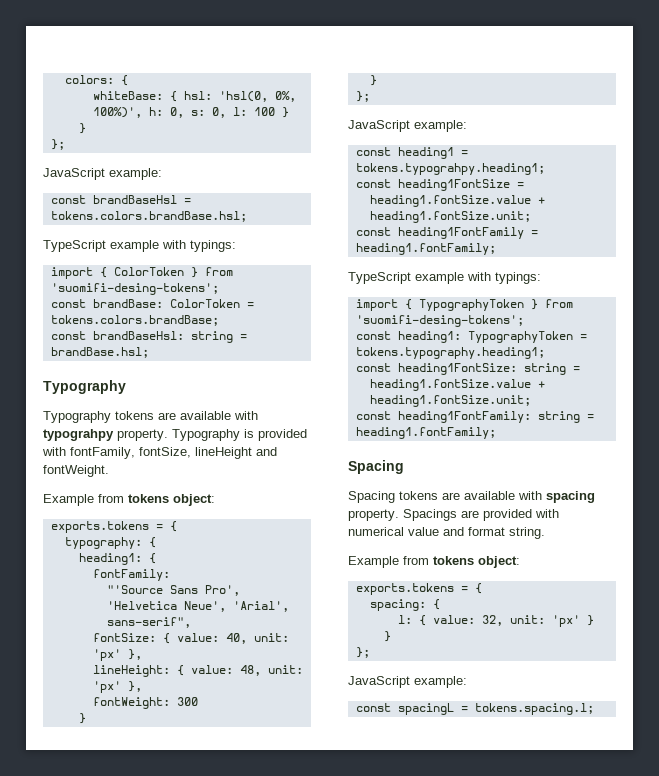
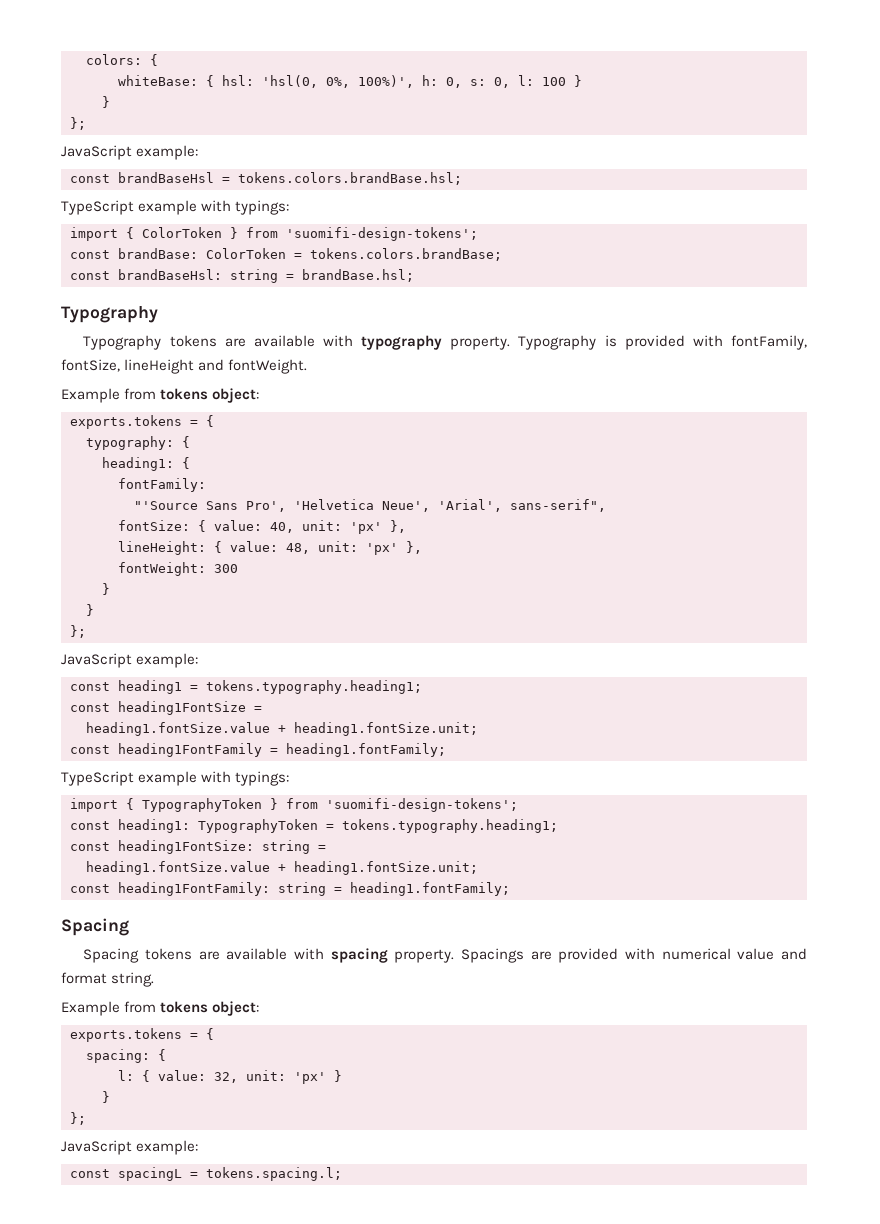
- import { ColorToken } from 'suomifi-desing-tokens';
+ import { ColorToken } from 'suomifi-design-tokens';
- Typography tokens are available with typograhpy property.
+ Typography tokens are available with typography property.
- const heading1 = tokens.typograhpy.heading1;
+ const heading1 = tokens.typography.heading1;
- import { TypographyToken } from 'suomifi-desing-tokens';
+ import { TypographyToken } from 'suomifi-design-tokens';

